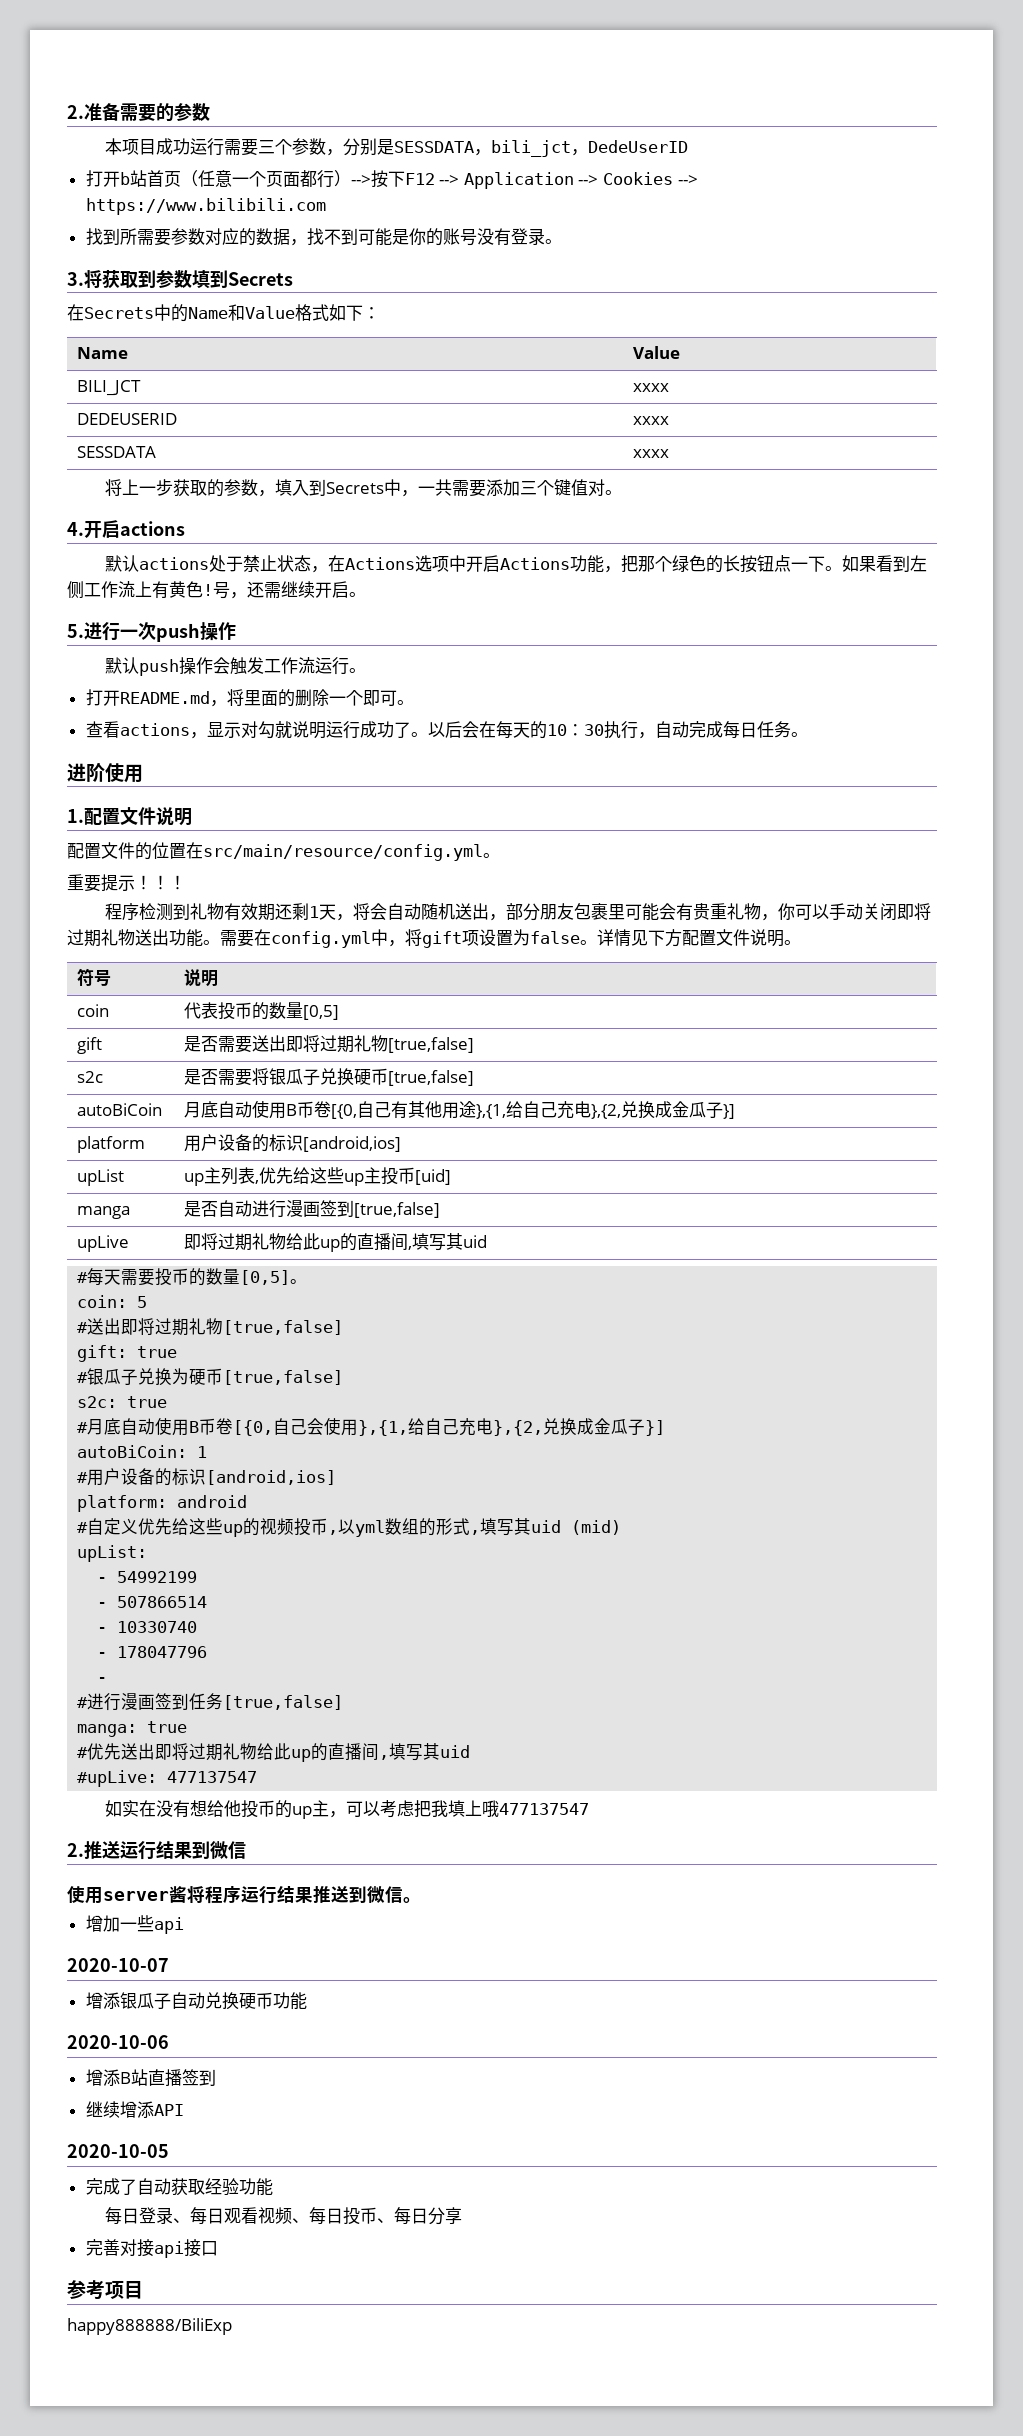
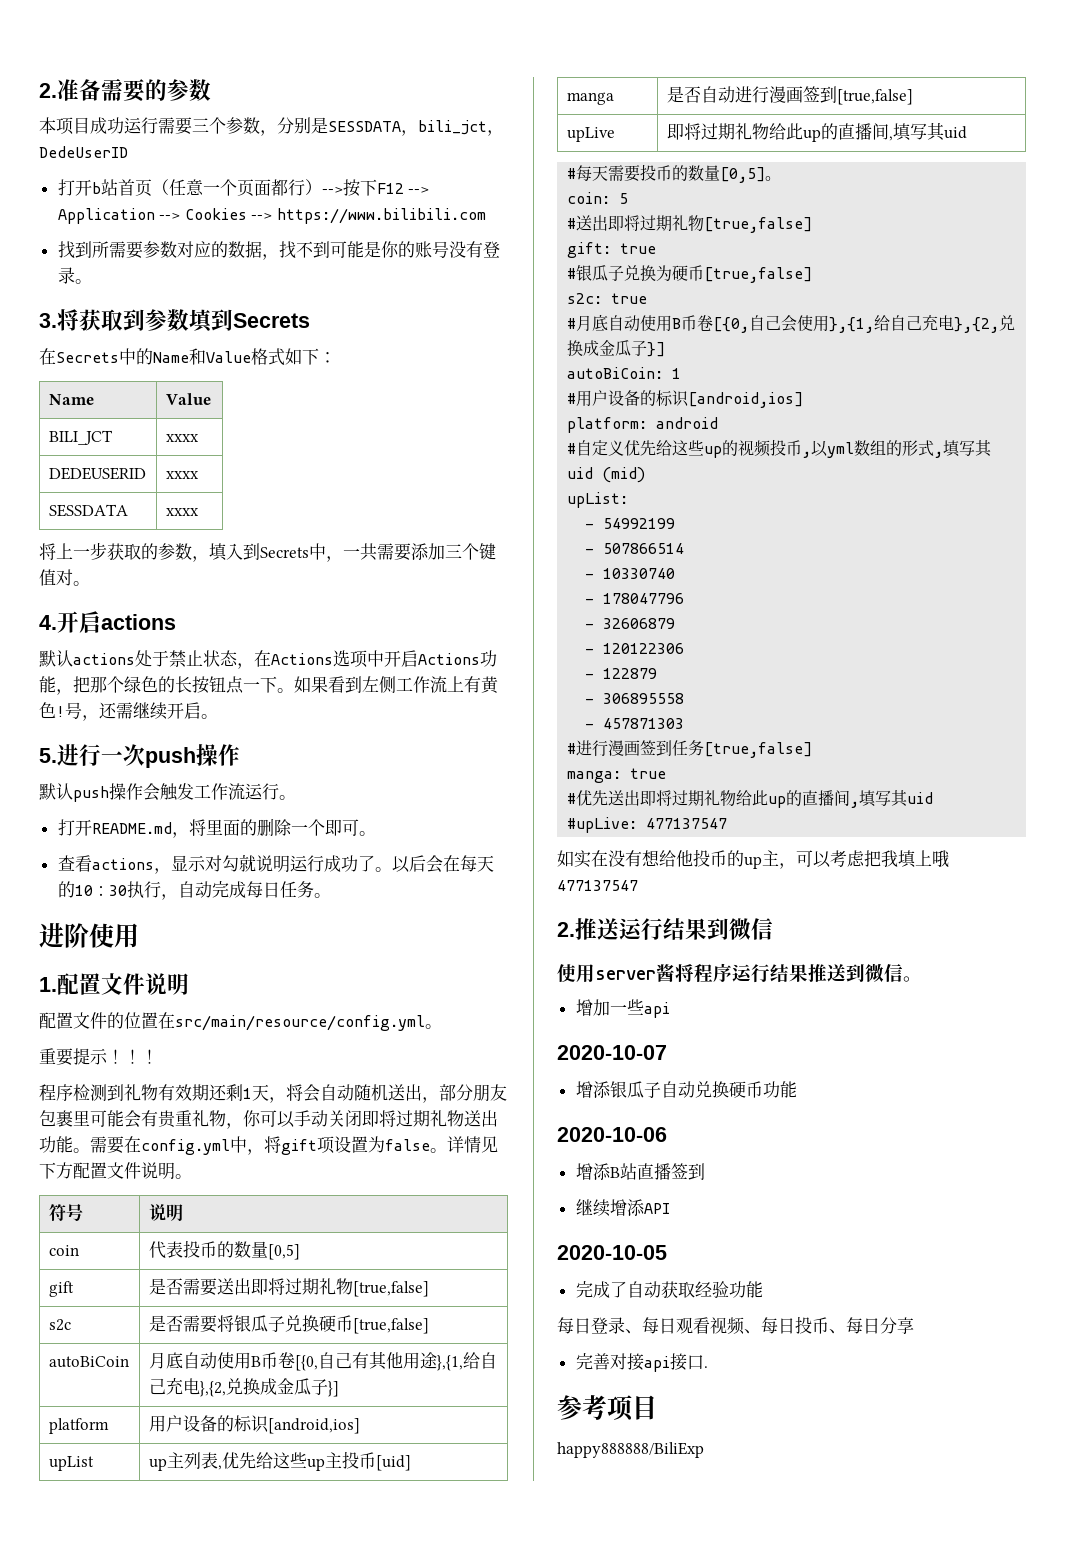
  - 178047796
- -
+ - 32606879
+ - 120122306
+ - 122879
+ - 306895558
+ - 457871303
- 完善对接api接口
+ 完善对接api接口.

